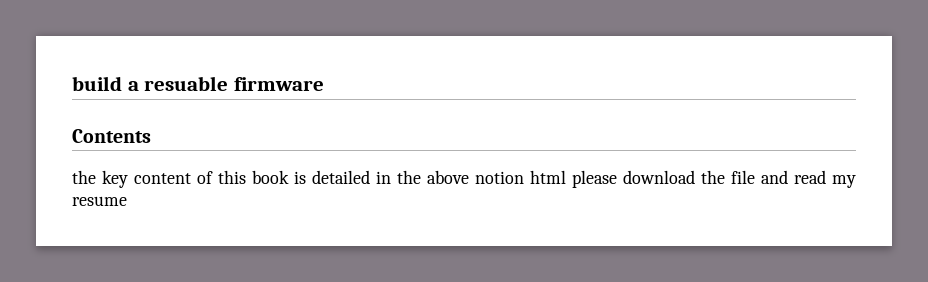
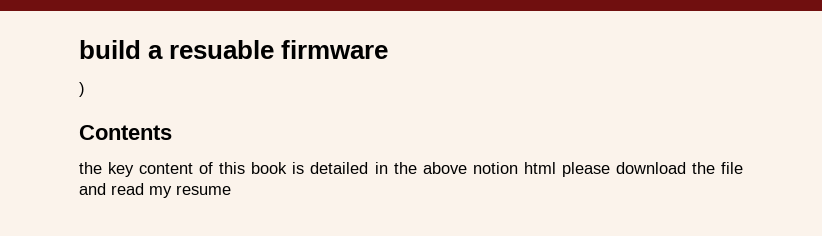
+ )

